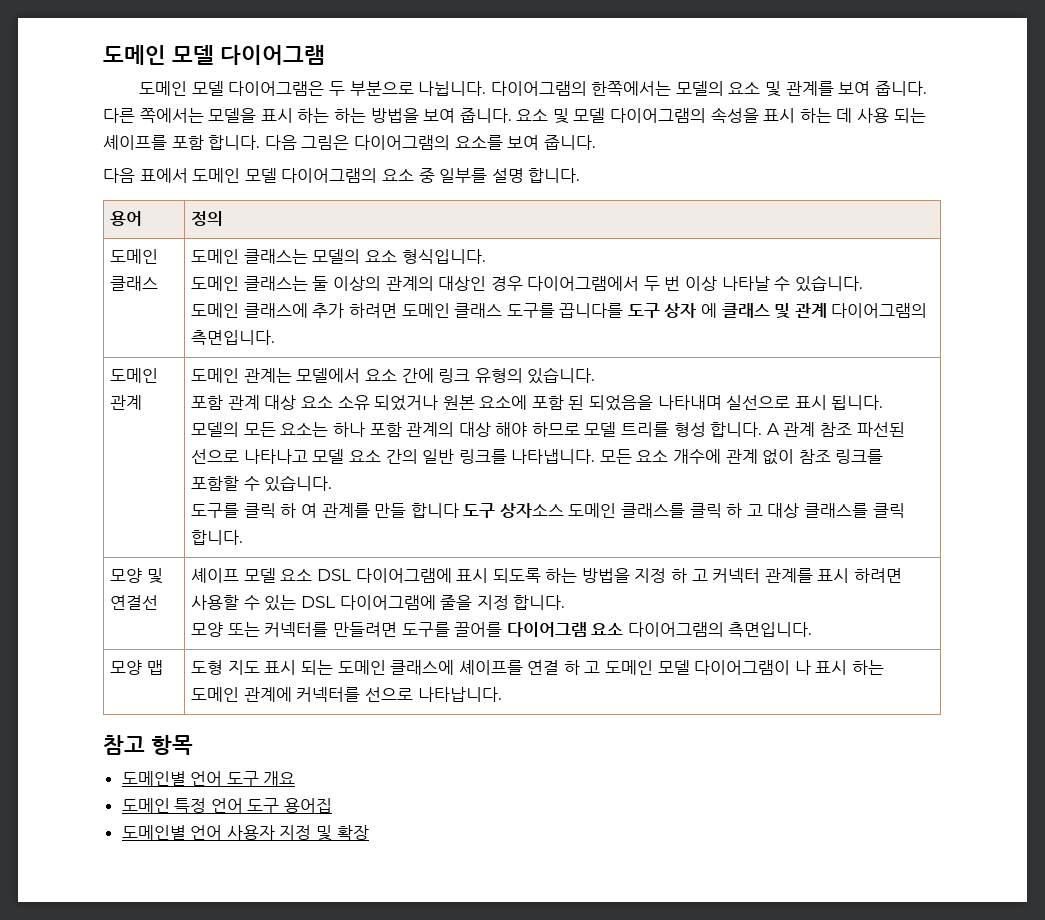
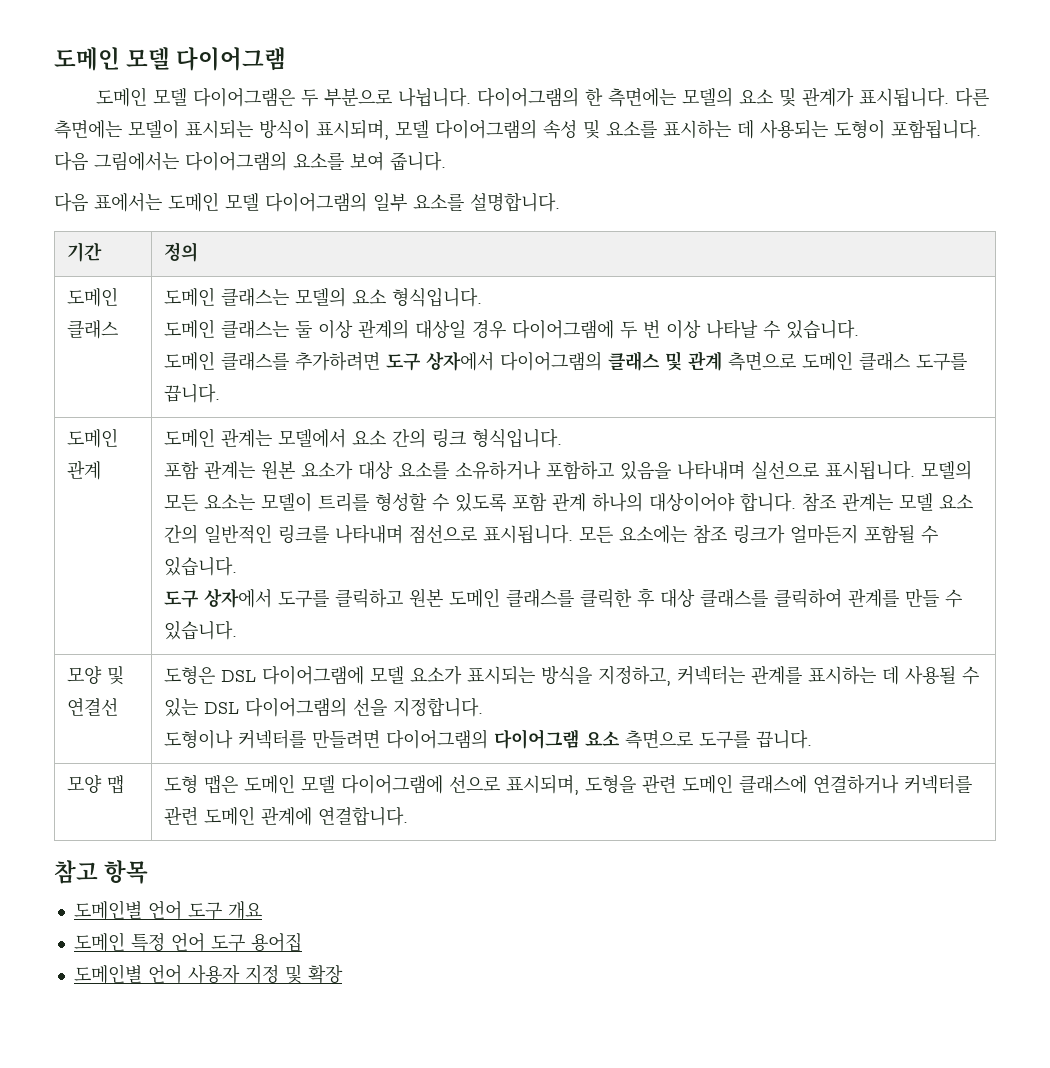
- 다이어그램의 한쪽에서는 모델의 요소 및 관계를 보여 줍니다. 다른 쪽에서는 모델을 표시 하는 하는 방법을 보여 줍니다. 요소 및 모델 다이어그램의 속성을 표시 하는 데 사용 되는 셰이프를 포함 합니다. 다음 그림은 다이어그램의 요소를 보여 줍니다.
+ 다이어그램의 한 측면에는 모델의 요소 및 관계가 표시됩니다. 다른 측면에는 모델이 표시되는 방식이 표시되며, 모델 다이어그램의 속성 및 요소를 표시하는 데 사용되는 도형이 포함됩니다. 다음 그림에서는 다이어그램의 요소를 보여 줍니다.
- 다음 표에서 도메인 모델 다이어그램의 요소 중 일부를 설명 합니다.
- 용어 | 정의
+ 다음 표에서는 도메인 모델 다이어그램의 일부 요소를 설명합니다.
+ 기간 | 정의
  도메인 클래스 | 도메인 클래스는 모델의 요소 형식입니다.
- 도메인 클래스는 둘 이상의 관계의 대상인 경우 다이어그램에서 두 번 이상 나타날 수 있습니다.
- 도메인 클래스에 추가 하려면 도메인 클래스 도구를 끕니다를 도구 상자 에 클래스 및 관계 다이어그램의 측면입니다.
+ 도메인 클래스는 둘 이상 관계의 대상일 경우 다이어그램에 두 번 이상 나타날 수 있습니다.
+ 도메인 클래스를 추가하려면 도구 상자에서 다이어그램의 클래스 및 관계 측면으로 도메인 클래스 도구를 끕니다.
- 도메인 관계는 모델에서 요소 간에 링크 유형의 있습니다.
- 포함 관계 대상 요소 소유 되었거나 원본 요소에 포함 된 되었음을 나타내며 실선으로 표시 됩니다. 모델의 모든 요소는 하나 포함 관계의 대상 해야 하므로 모델 트리를 형성 합니다. A 관계 참조 파선된 선으로 나타나고 모델 요소 간의 일반 링크를 나타냅니다. 모든 요소 개수에 관계 없이 참조 링크를 포함할 수 있습니다.
- 도구를 클릭 하 여 관계를 만들 합니다 도구 상자소스 도메인 클래스를 클릭 하 고 대상 클래스를 클릭 합니다.
- 모양 및 연결선 | 셰이프 모델 요소 DSL 다이어그램에 표시 되도록 하는 방법을 지정 하 고 커넥터 관계를 표시 하려면 사용할 수 있는 DSL 다이어그램에 줄을 지정 합니다.
- 모양 또는 커넥터를 만들려면 도구를 끌어를 다이어그램 요소 다이어그램의 측면입니다.
- 모양 맵 | 도형 지도 표시 되는 도메인 클래스에 셰이프를 연결 하 고 도메인 모델 다이어그램이 나 표시 하는 도메인 관계에 커넥터를 선으로 나타납니다.
+ 도메인 관계는 모델에서 요소 간의 링크 형식입니다.
+ 포함 관계는 원본 요소가 대상 요소를 소유하거나 포함하고 있음을 나타내며 실선으로 표시됩니다. 모델의 모든 요소는 모델이 트리를 형성할 수 있도록 포함 관계 하나의 대상이어야 합니다. 참조 관계는 모델 요소 간의 일반적인 링크를 나타내며 점선으로 표시됩니다. 모든 요소에는 참조 링크가 얼마든지 포함될 수 있습니다.
+ 도구 상자에서 도구를 클릭하고 원본 도메인 클래스를 클릭한 후 대상 클래스를 클릭하여 관계를 만들 수 있습니다.
+ 모양 및 연결선 | 도형은 DSL 다이어그램에 모델 요소가 표시되는 방식을 지정하고, 커넥터는 관계를 표시하는 데 사용될 수 있는 DSL 다이어그램의 선을 지정합니다.
+ 도형이나 커넥터를 만들려면 다이어그램의 다이어그램 요소 측면으로 도구를 끕니다.
+ 모양 맵 | 도형 맵은 도메인 모델 다이어그램에 선으로 표시되며, 도형을 관련 도메인 클래스에 연결하거나 커넥터를 관련 도메인 관계에 연결합니다.

